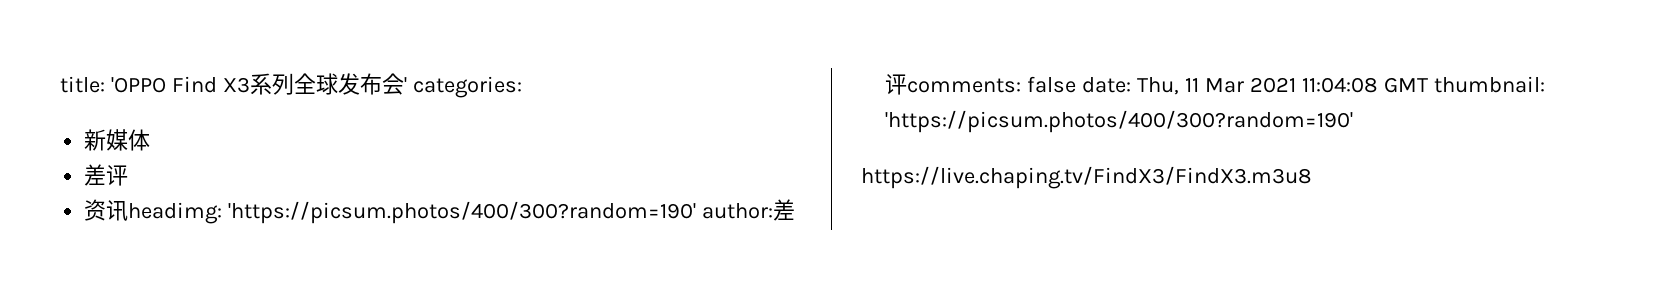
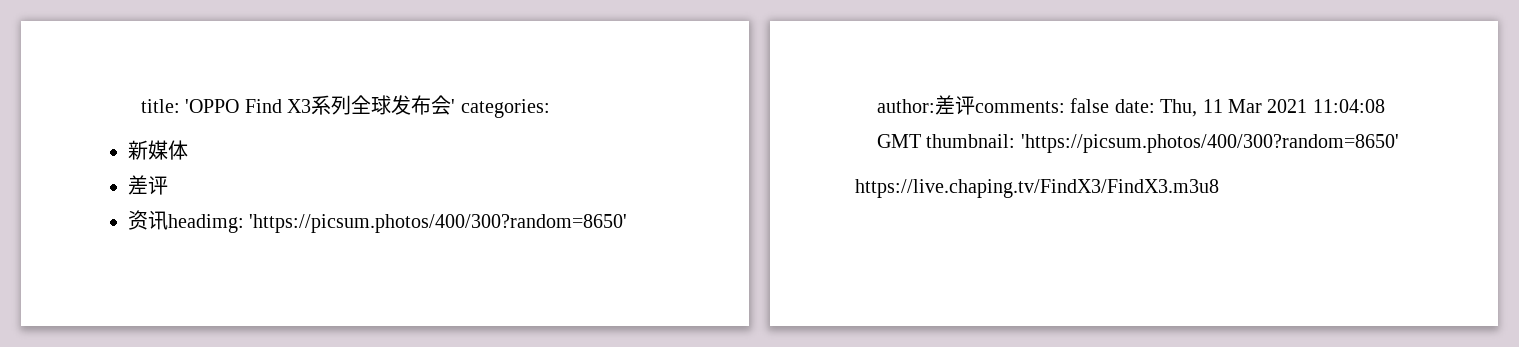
- 资讯headimg: 'https://picsum.photos/400/300?random=190' author:差评comments: false date: Thu, 11 Mar 2021 11:04:08 GMT thumbnail: 'https://picsum.photos/400/300?random=190'
+ 资讯headimg: 'https://picsum.photos/400/300?random=8650' author:差评comments: false date: Thu, 11 Mar 2021 11:04:08 GMT thumbnail: 'https://picsum.photos/400/300?random=8650'

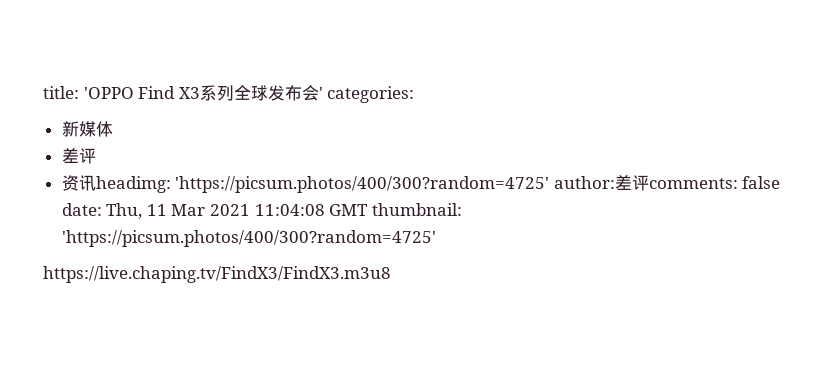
- 资讯headimg: 'https://picsum.photos/400/300?random=8650' author:差评comments: false date: Thu, 11 Mar 2021 11:04:08 GMT thumbnail: 'https://picsum.photos/400/300?random=8650'
+ 资讯headimg: 'https://picsum.photos/400/300?random=4725' author:差评comments: false date: Thu, 11 Mar 2021 11:04:08 GMT thumbnail: 'https://picsum.photos/400/300?random=4725'

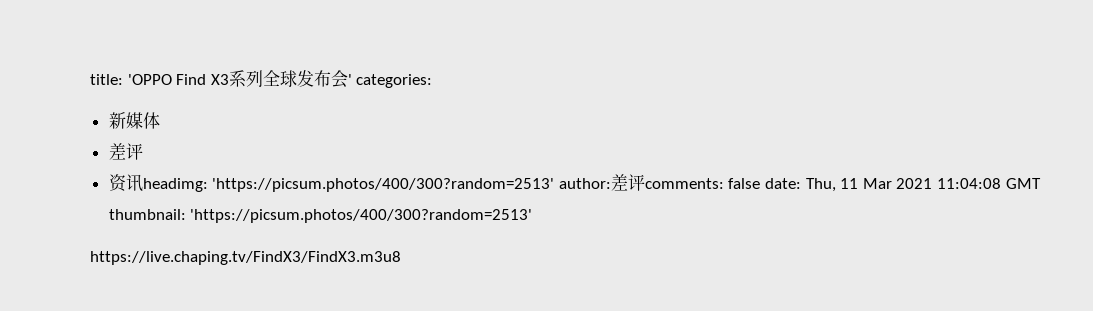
- 资讯headimg: 'https://picsum.photos/400/300?random=4725' author:差评comments: false date: Thu, 11 Mar 2021 11:04:08 GMT thumbnail: 'https://picsum.photos/400/300?random=4725'
+ 资讯headimg: 'https://picsum.photos/400/300?random=2513' author:差评comments: false date: Thu, 11 Mar 2021 11:04:08 GMT thumbnail: 'https://picsum.photos/400/300?random=2513'

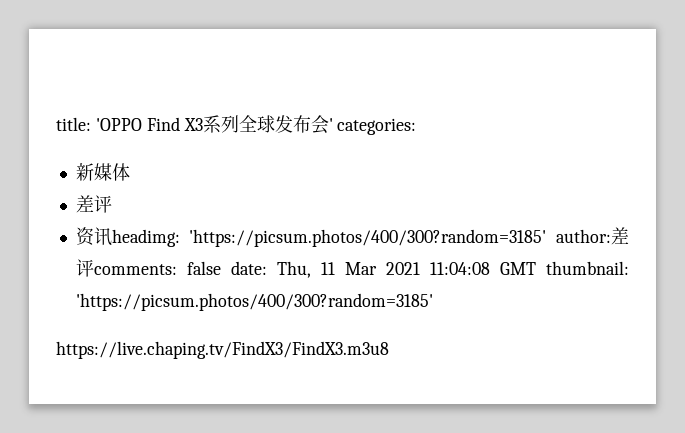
- 资讯headimg: 'https://picsum.photos/400/300?random=2513' author:差评comments: false date: Thu, 11 Mar 2021 11:04:08 GMT thumbnail: 'https://picsum.photos/400/300?random=2513'
+ 资讯headimg: 'https://picsum.photos/400/300?random=3185' author:差评comments: false date: Thu, 11 Mar 2021 11:04:08 GMT thumbnail: 'https://picsum.photos/400/300?random=3185'

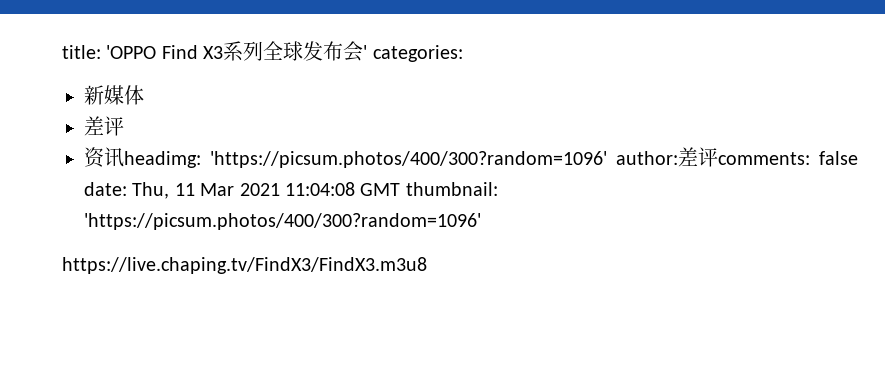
- 资讯headimg: 'https://picsum.photos/400/300?random=3185' author:差评comments: false date: Thu, 11 Mar 2021 11:04:08 GMT thumbnail: 'https://picsum.photos/400/300?random=3185'
+ 资讯headimg: 'https://picsum.photos/400/300?random=1096' author:差评comments: false date: Thu, 11 Mar 2021 11:04:08 GMT thumbnail: 'https://picsum.photos/400/300?random=1096'

